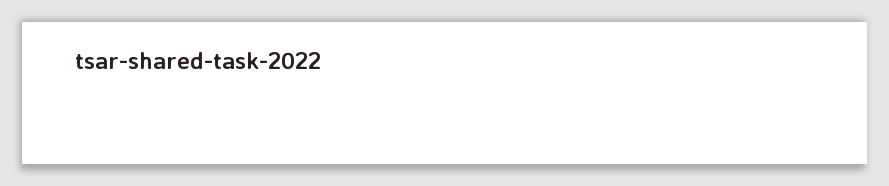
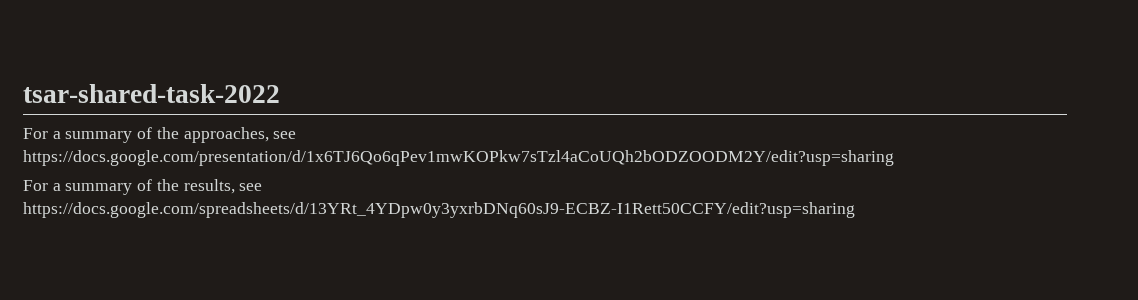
+ For a summary of the approaches, see https://docs.google.com/presentation/d/1x6TJ6Qo6qPev1mwKOPkw7sTzl4aCoUQh2bODZOODM2Y/edit?usp=sharing
+ For a summary of the results, see https://docs.google.com/spreadsheets/d/13YRt_4YDpw0y3yxrbDNq60sJ9-ECBZ-I1Rett50CCFY/edit?usp=sharing

